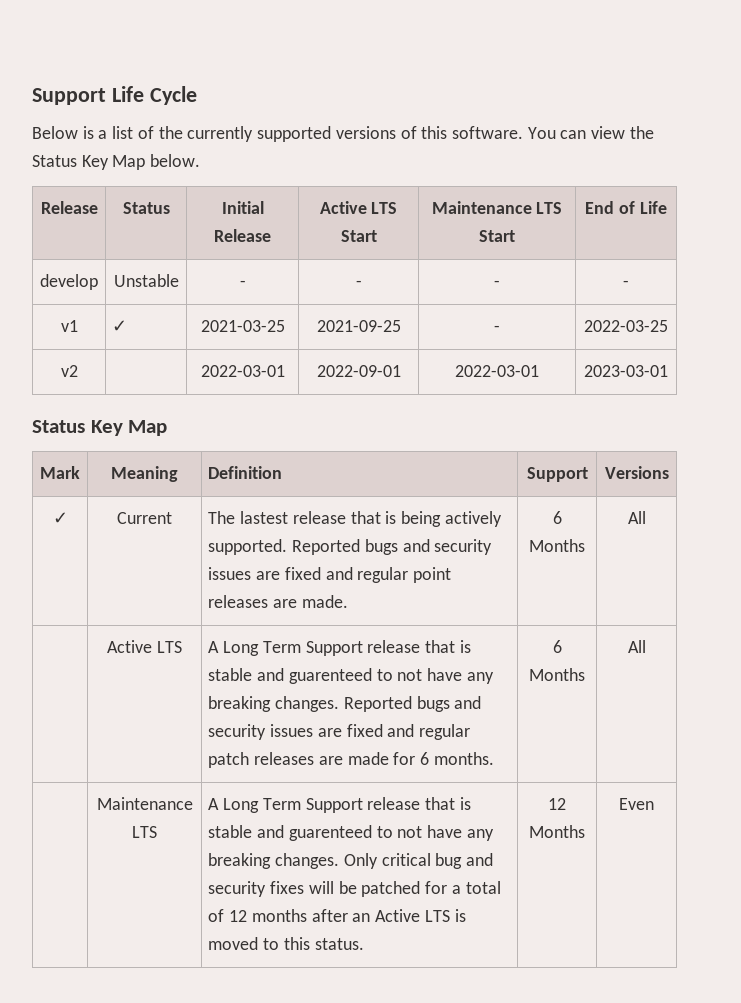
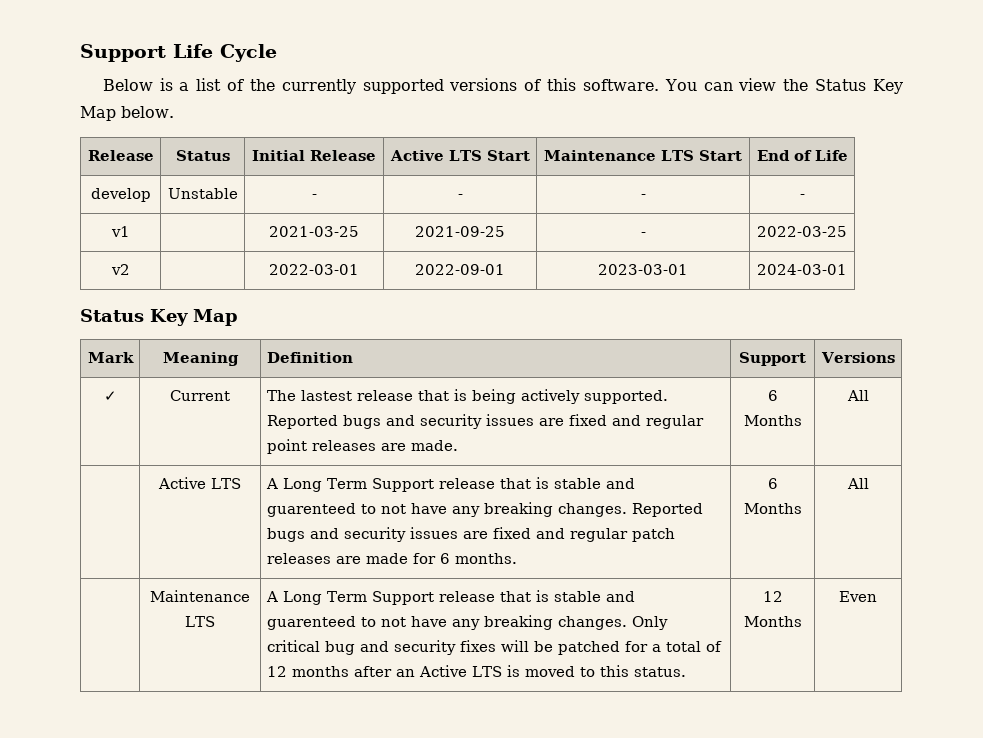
- v1 | ✓ | 2021-03-25 | 2021-09-25 | - | 2022-03-25
+ v1 | | 2021-03-25 | 2021-09-25 | - | 2022-03-25
- v2 | | 2022-03-01 | 2022-09-01 | 2022-03-01 | 2023-03-01
+ v2 | | 2022-03-01 | 2022-09-01 | 2023-03-01 | 2024-03-01

